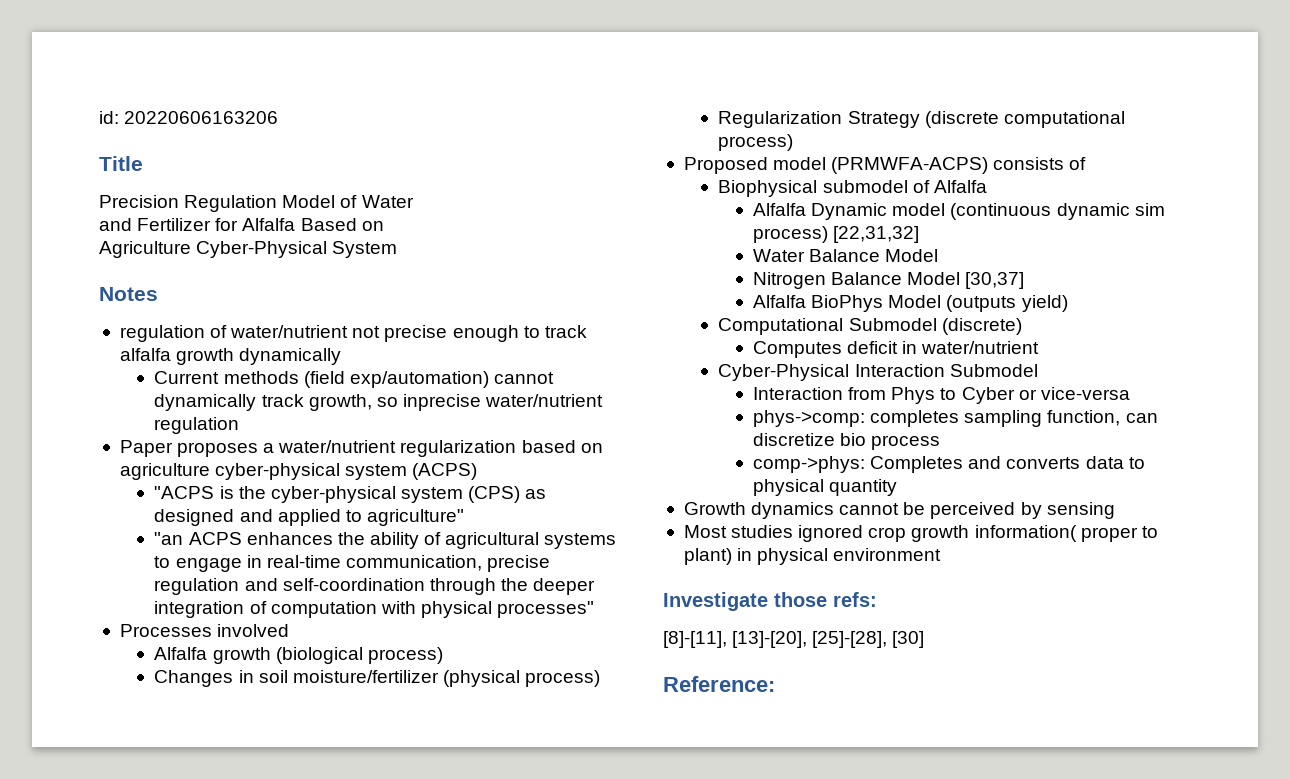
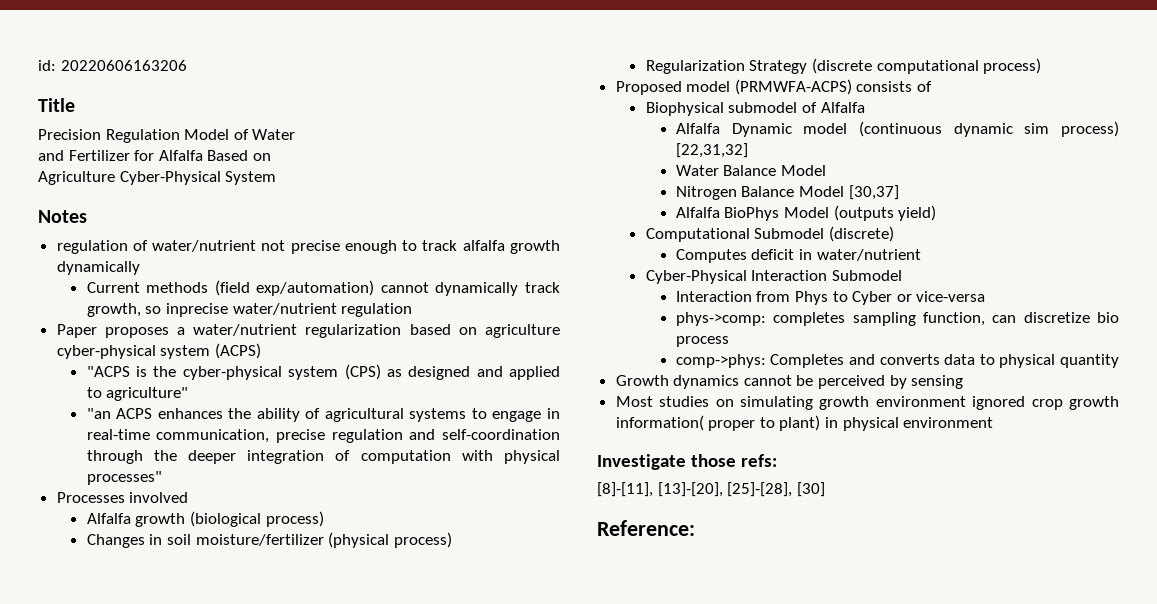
- Most studies ignored crop growth information( proper to plant) in physical environment
+ Most studies on simulating growth environment ignored crop growth information( proper to plant) in physical environment

